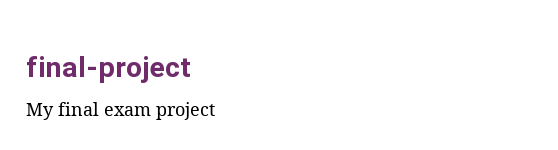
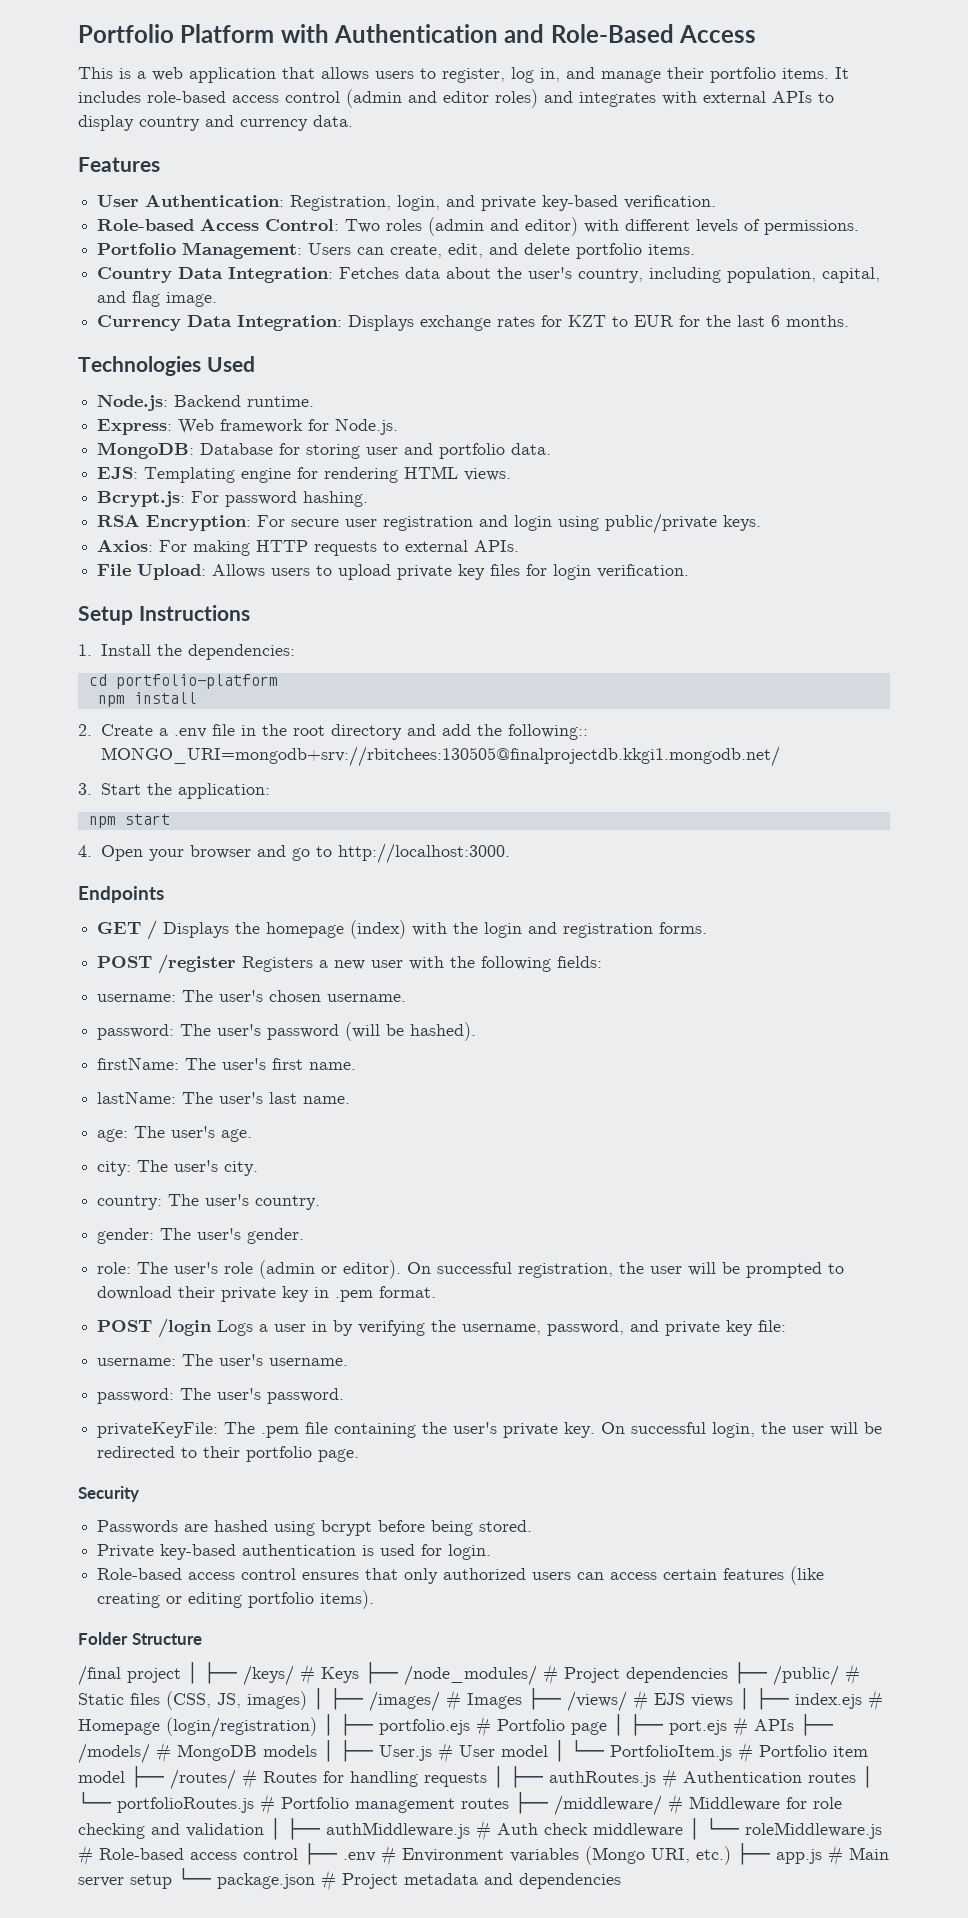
- final-project
- My final exam project
+ Portfolio Platform with Authentication and Role-Based Access
+ This is a web application that allows users to register, log in, and manage their portfolio items. It includes role-based access control (admin and editor roles) and integrates with external APIs to display country and currency data.
+ Features
+ User Authentication: Registration, login, and private key-based verification.
+ Role-based Access Control: Two roles (admin and editor) with different levels of permissions.
+ Portfolio Management: Users can create, edit, and delete portfolio items.
+ Country Data Integration: Fetches data about the user's country, including population, capital, and flag image.
+ Currency Data Integration: Displays exchange rates for KZT to EUR for the last 6 months.
+ Technologies Used
+ Node.js: Backend runtime.
+ Express: Web framework for Node.js.
+ MongoDB: Database for storing user and portfolio data.
+ EJS: Templating engine for rendering HTML views.
+ Bcrypt.js: For password hashing.
+ RSA Encryption: For secure user registration and login using public/private keys.
+ Axios: For making HTTP requests to external APIs.
+ File Upload: Allows users to upload private key files for login verification.
+ Setup Instructions
+ 1. Install the dependencies:
+ cd portfolio-platform
+ npm install
+ 2. Create a .env file in the root directory and add the following:: MONGO_URI=mongodb+srv://rbitchees:130505@finalprojectdb.kkgi1.mongodb.net/
+ 3. Start the application:
+ npm start
+ 4. Open your browser and go to http://localhost:3000.
+ Endpoints
+ GET / Displays the homepage (index) with the login and registration forms.
+ POST /register Registers a new user with the following fields:
+ username: The user's chosen username.
+ password: The user's password (will be hashed).
+ firstName: The user's first name.
+ lastName: The user's last name.
+ age: The user's age.
+ city: The user's city.
+ country: The user's country.
+ gender: The user's gender.
+ role: The user's role (admin or editor). On successful registration, the user will be prompted to download their private key in .pem format.
+ POST /login Logs a user in by verifying the username, password, and private key file:
+ username: The user's username.
+ password: The user's password.
+ privateKeyFile: The .pem file containing the user's private key. On successful login, the user will be redirected to their portfolio page.
+ Security
+ Passwords are hashed using bcrypt before being stored.
+ Private key-based authentication is used for login.
+ Role-based access control ensures that only authorized users can access certain features (like creating or editing portfolio items).
+ Folder Structure
+ /final project │ ├── /keys/ # Keys ├── /node_modules/ # Project dependencies ├── /public/ # Static files (CSS, JS, images) │ ├── /images/ # Images ├── /views/ # EJS views │ ├── index.ejs # Homepage (login/registration) │ ├── portfolio.ejs # Portfolio page │ ├── port.ejs # APIs ├── /models/ # MongoDB models │ ├── User.js # User model │ └── PortfolioItem.js # Portfolio item model ├── /routes/ # Routes for handling requests │ ├── authRoutes.js # Authentication routes │ └── portfolioRoutes.js # Portfolio management routes ├── /middleware/ # Middleware for role checking and validation │ ├── authMiddleware.js # Auth check middleware │ └── roleMiddleware.js # Role-based access control ├── .env # Environment variables (Mongo URI, etc.) ├── app.js # Main server setup └── package.json # Project metadata and dependencies

